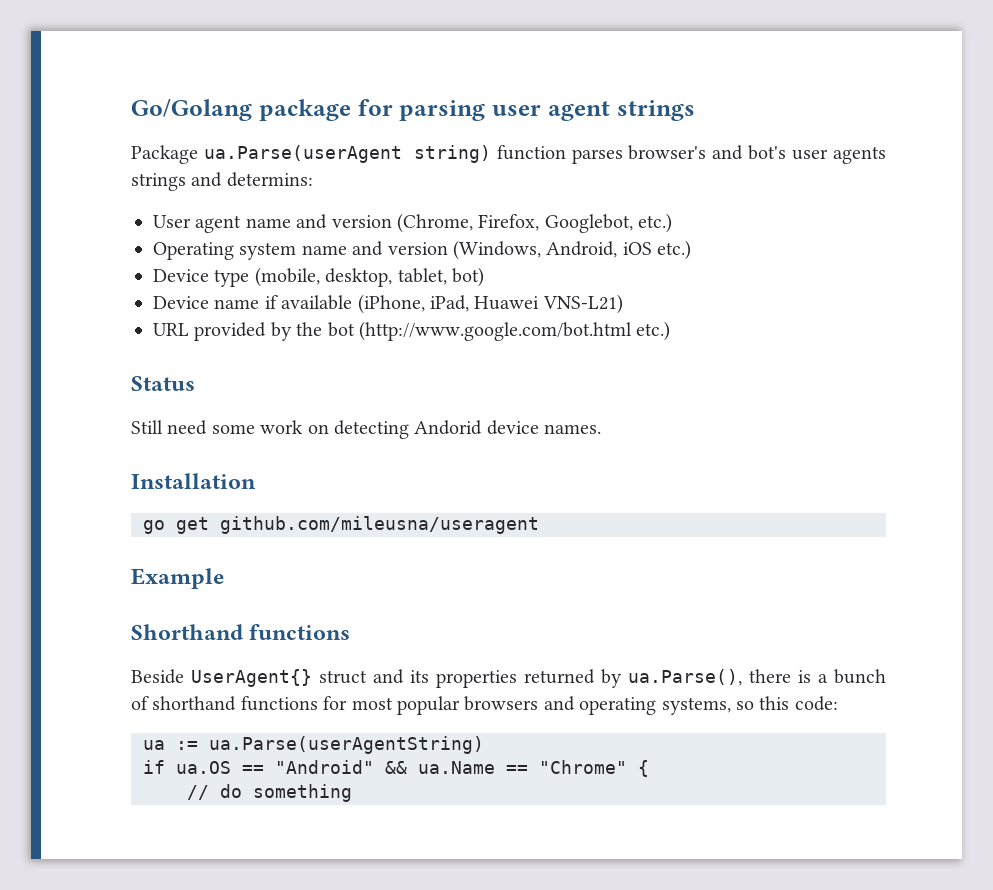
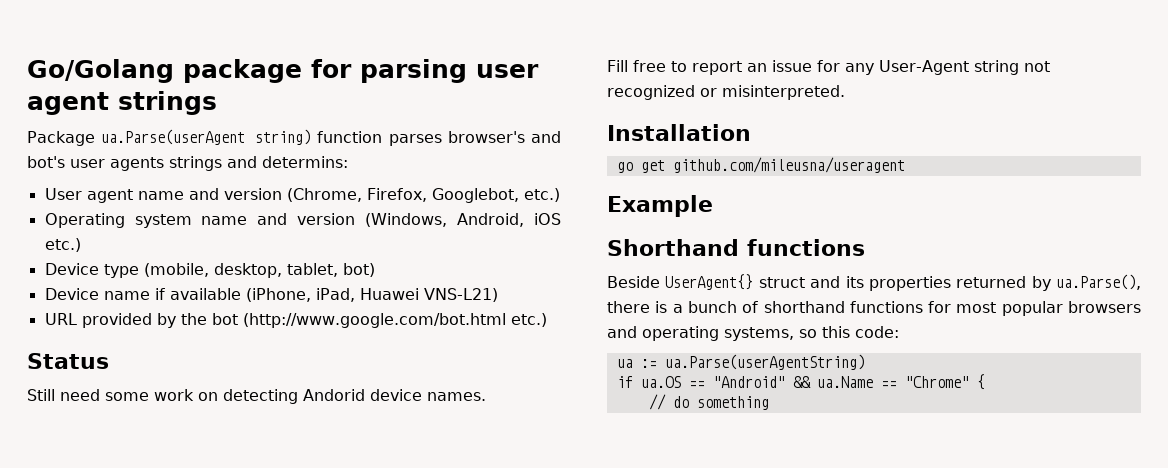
+ Fill free to report an issue for any User-Agent string not recognized or misinterpreted.

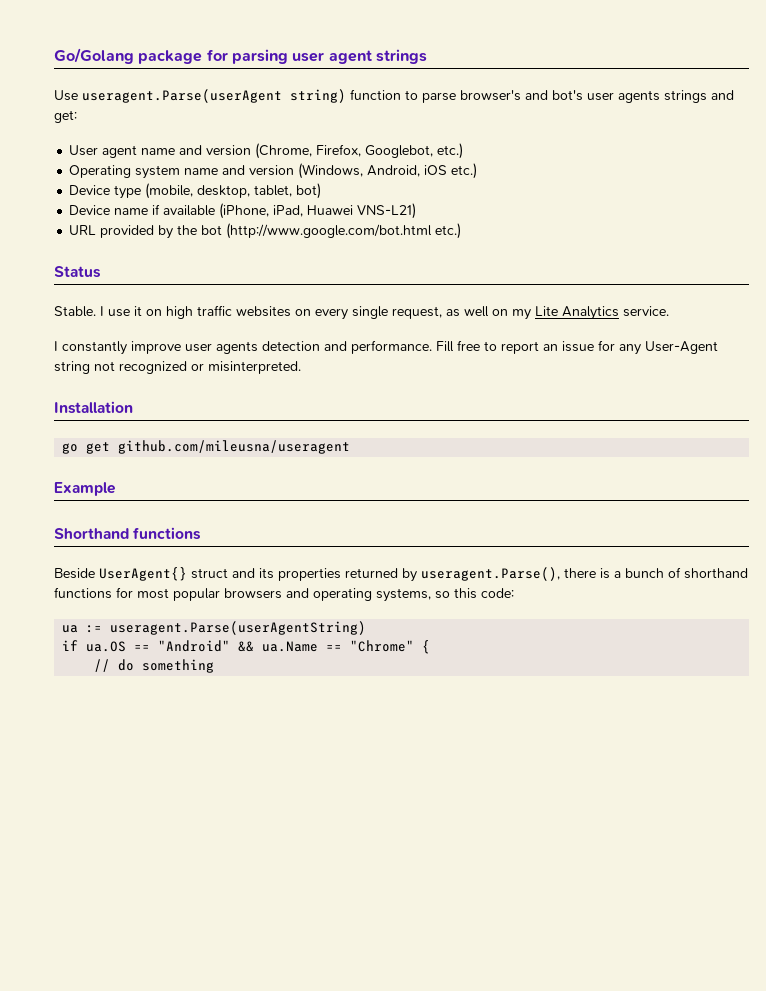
- Package ua.Parse(userAgent string) function parses browser's and bot's user agents strings and determins:
+ Use useragent.Parse(userAgent string) function to parse browser's and bot's user agents strings and get:
- Still need some work on detecting Andorid device names.
- Fill free to report an issue for any User-Agent string not recognized or misinterpreted.
+ Stable. I use it on high traffic websites on every single request, as well on my Lite Analytics service.
+ I constantly improve user agents detection and performance. Fill free to report an issue for any User-Agent string not recognized or misinterpreted.
- Beside UserAgent{} struct and its properties returned by ua.Parse(), there is a bunch of shorthand functions for most popular browsers and operating systems, so this code:
+ Beside UserAgent{} struct and its properties returned by useragent.Parse(), there is a bunch of shorthand functions for most popular browsers and operating systems, so this code:
- ua := ua.Parse(userAgentString)
+ ua := useragent.Parse(userAgentString)

